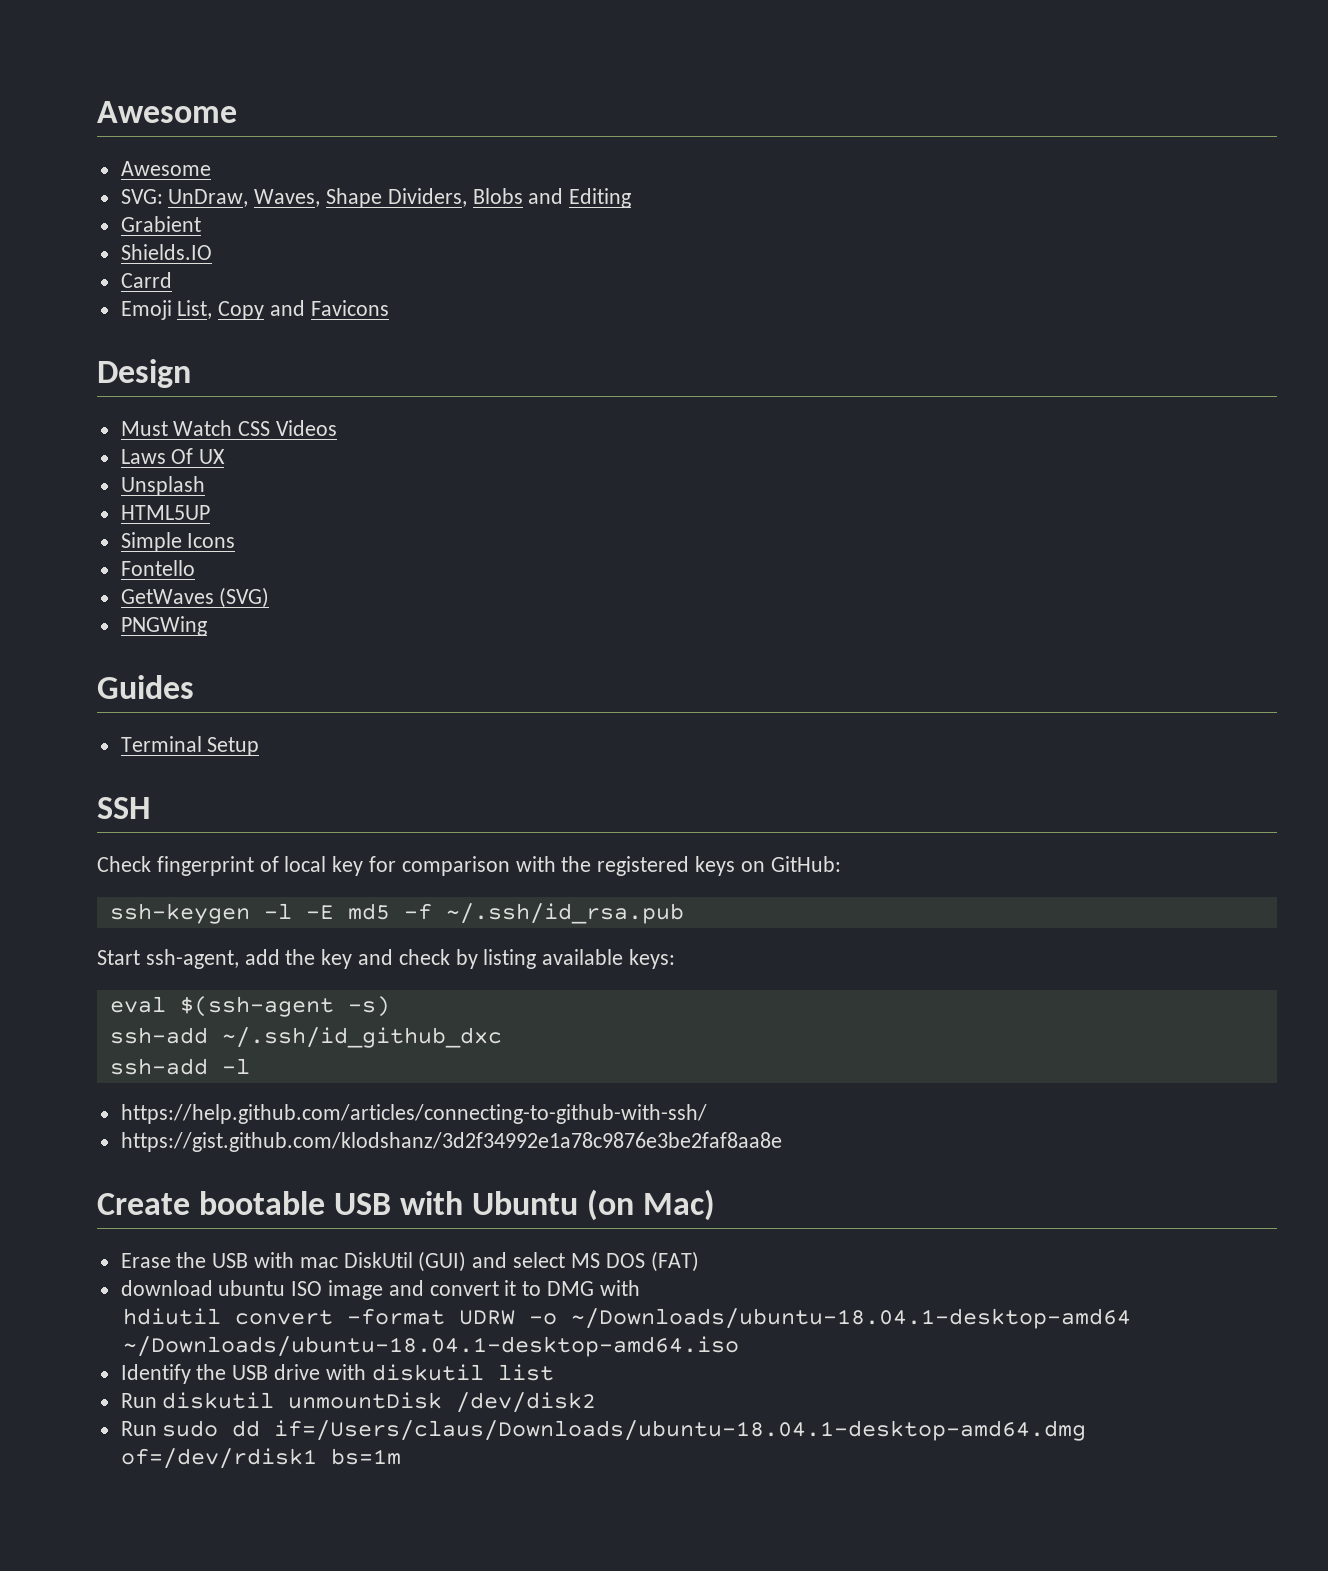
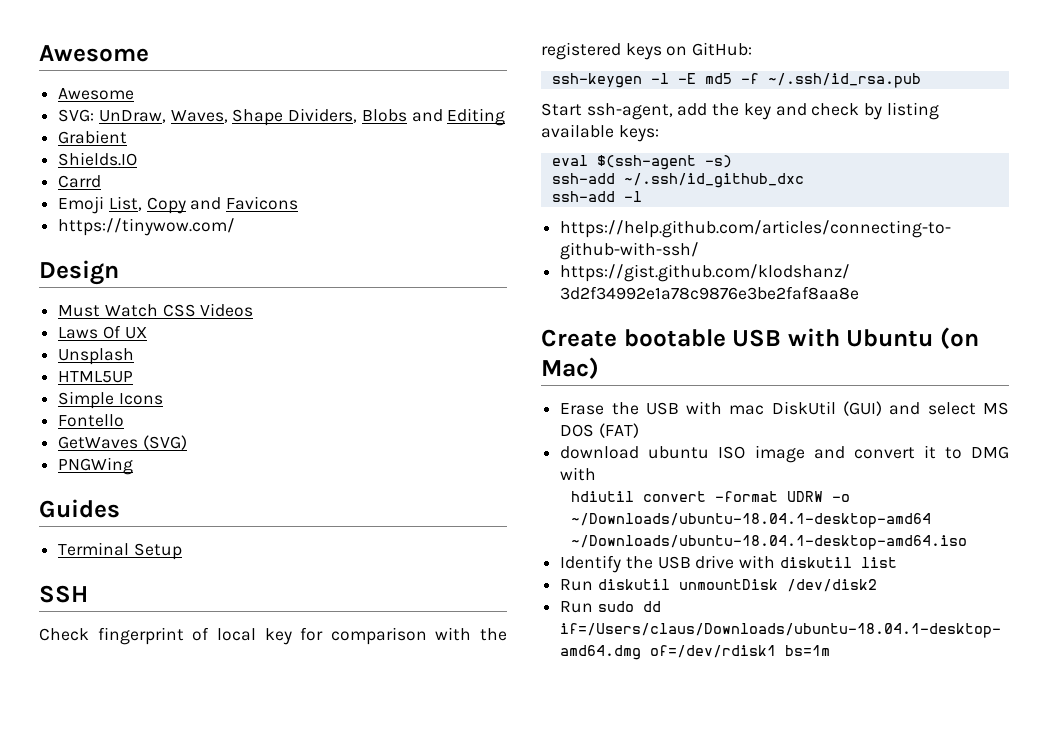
+ https://tinywow.com/

